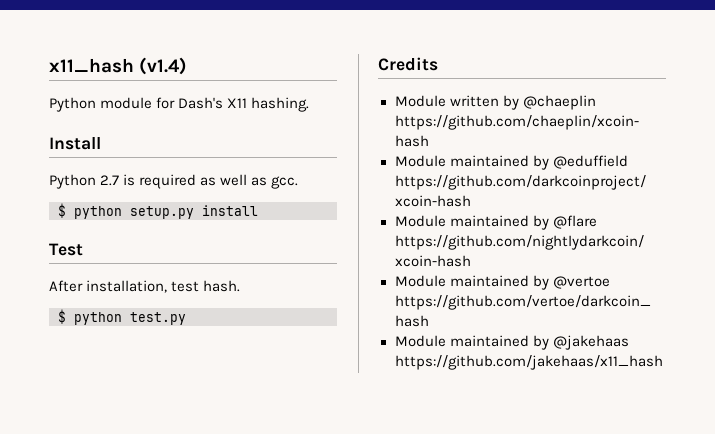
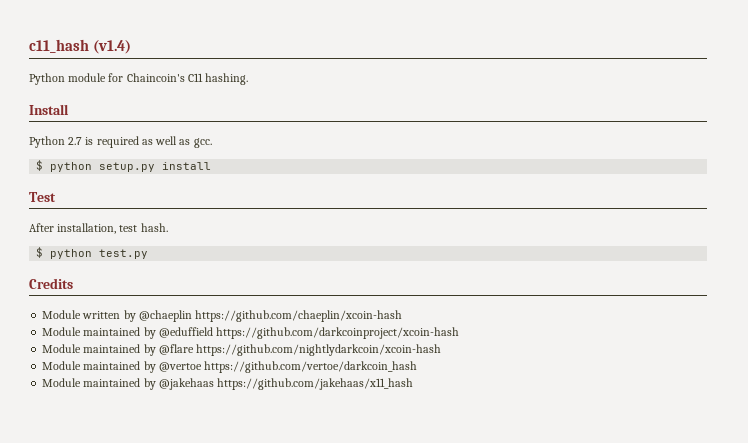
- x11_hash (v1.4)
+ c11_hash (v1.4)
- Python module for Dash's X11 hashing.
+ Python module for Chaincoin's C11 hashing.

